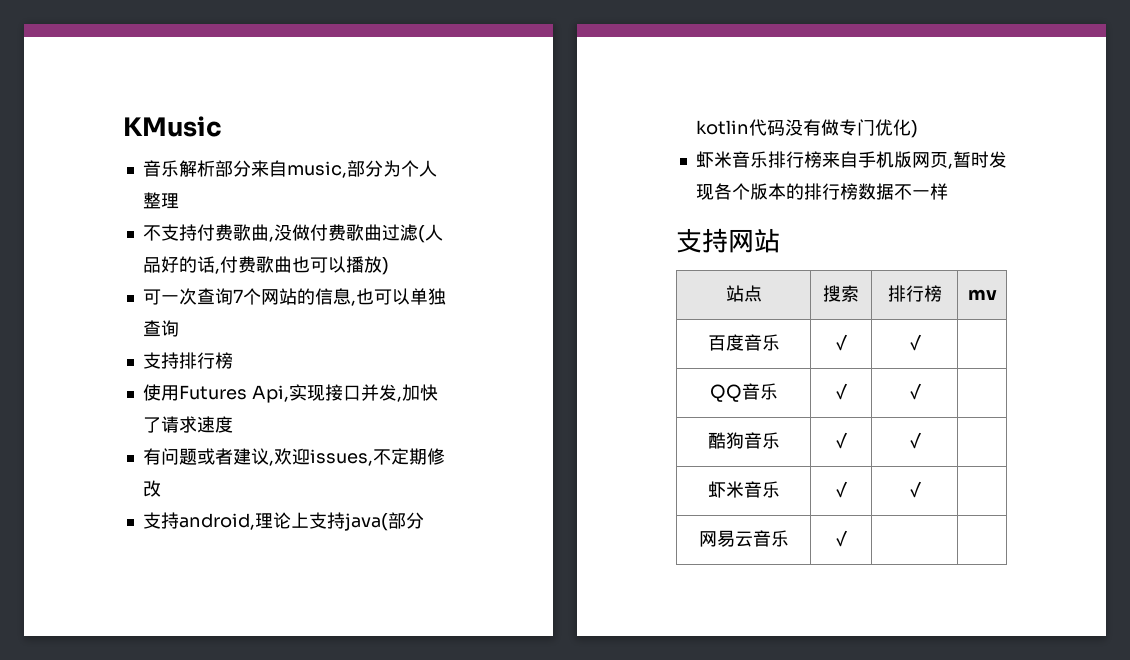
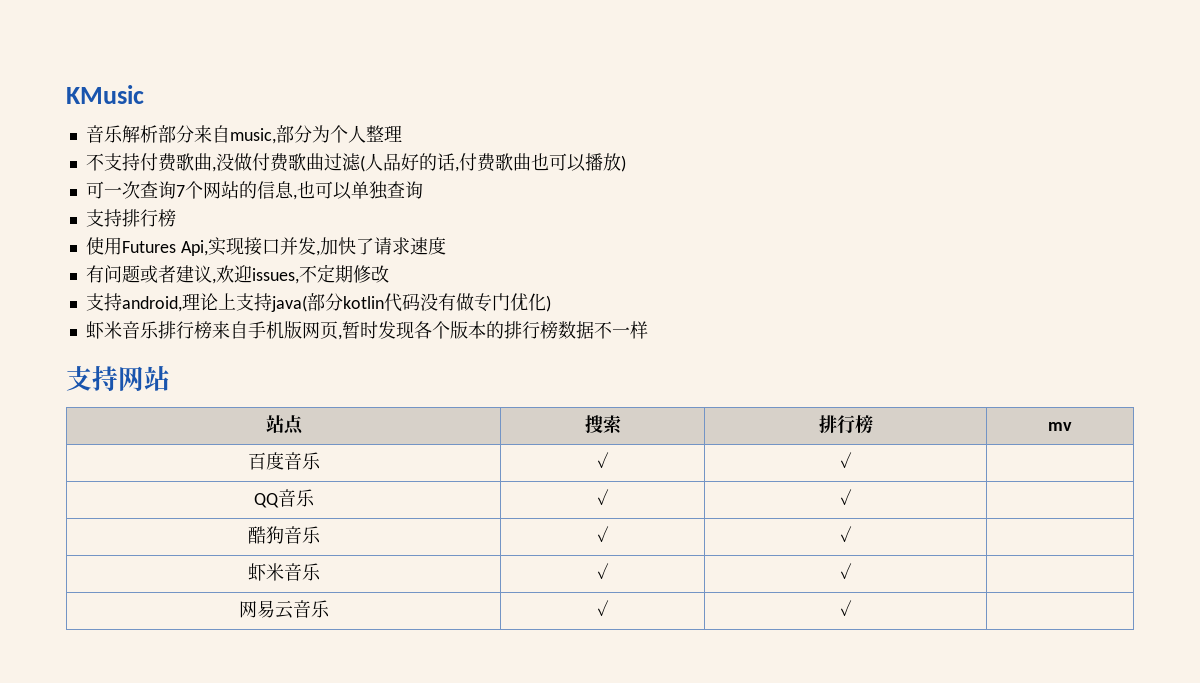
- 网易云音乐 | ✓ | |
+ 网易云音乐 | ✓ | ✓ |

